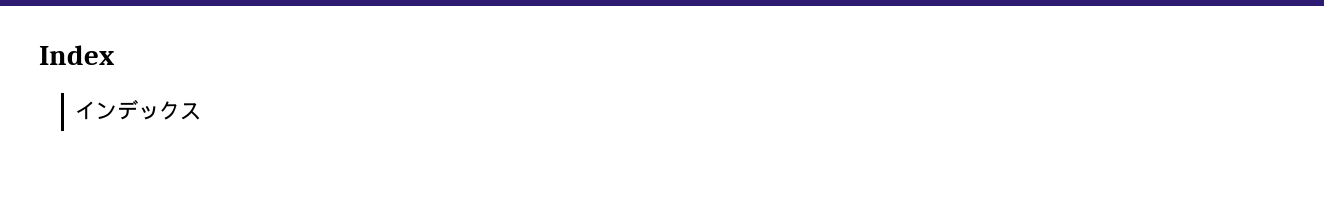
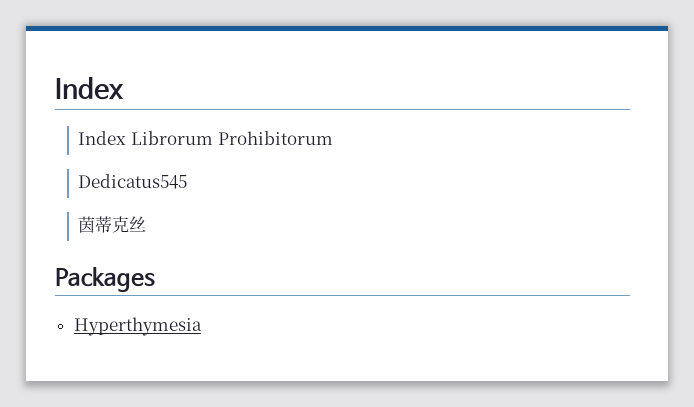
- インデックス
+ Index Librorum Prohibitorum
+ Dedicatus545
+ 茵蒂克丝
+ Packages
+ Hyperthymesia

